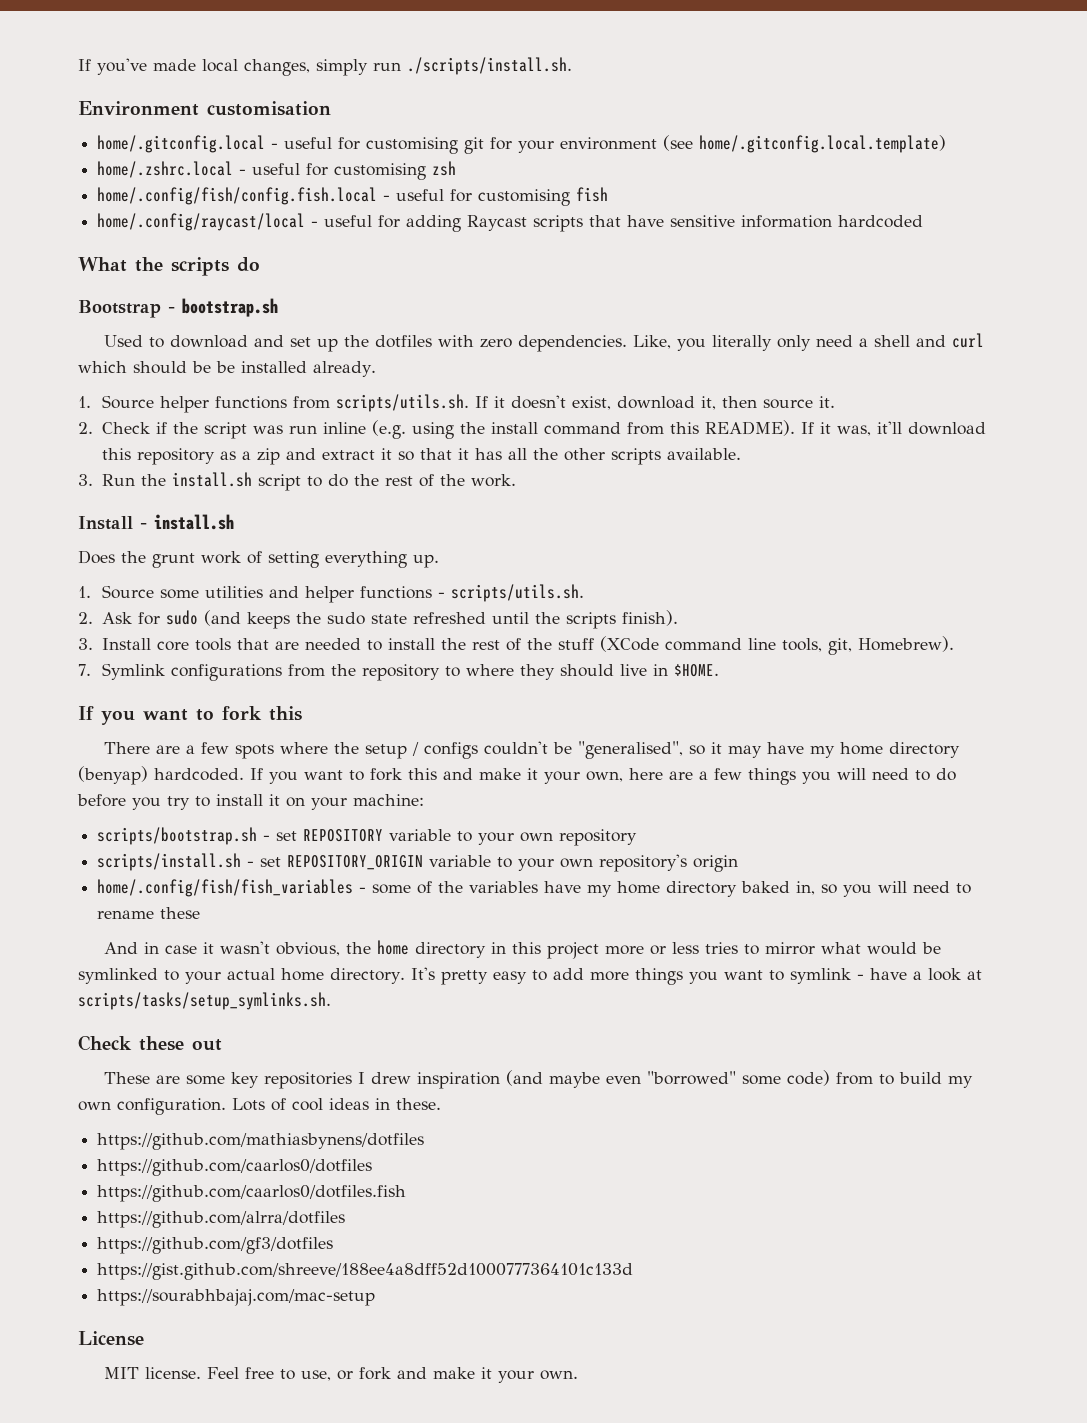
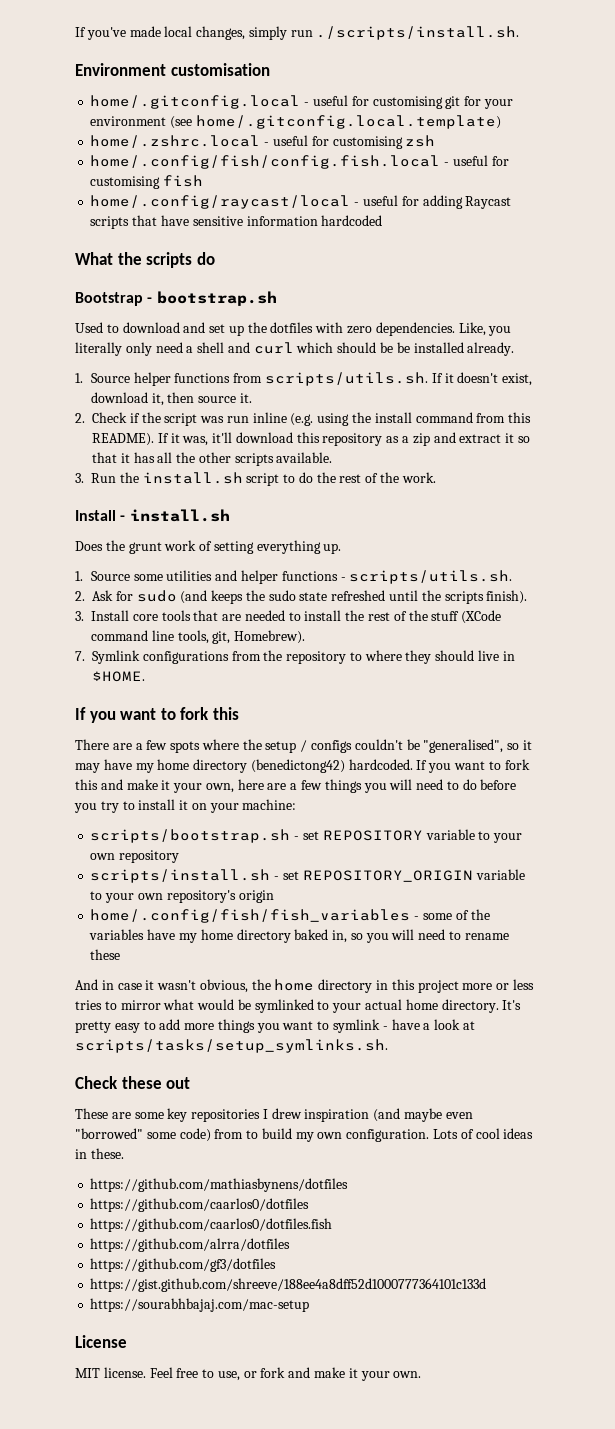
- There are a few spots where the setup / configs couldn't be "generalised", so it may have my home directory (benyap) hardcoded.
+ There are a few spots where the setup / configs couldn't be "generalised", so it may have my home directory (benedictong42) hardcoded.

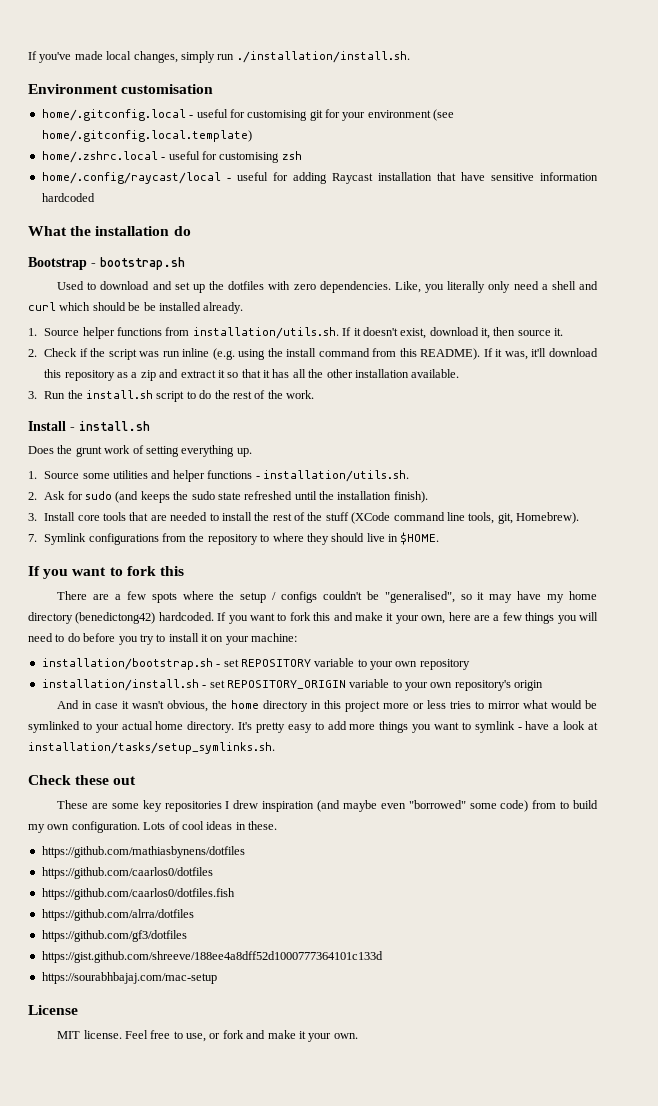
- If you've made local changes, simply run ./scripts/install.sh.
+ If you've made local changes, simply run ./installation/install.sh.
- home/.config/fish/config.fish.local - useful for customising fish
- home/.config/raycast/local - useful for adding Raycast scripts that have sensitive information hardcoded
+ home/.config/raycast/local - useful for adding Raycast installation that have sensitive information hardcoded
- What the scripts do
+ What the installation do
- 1. Source helper functions from scripts/utils.sh. If it doesn't exist, download it, then source it.
+ 1. Source helper functions from installation/utils.sh. If it doesn't exist, download it, then source it.
- If it was, it'll download this repository as a zip and extract it so that it has all the other scripts available.
+ If it was, it'll download this repository as a zip and extract it so that it has all the other installation available.
- 1. Source some utilities and helper functions - scripts/utils.sh.
+ 1. Source some utilities and helper functions - installation/utils.sh.
- 2. Ask for sudo (and keeps the sudo state refreshed until the scripts finish).
+ 2. Ask for sudo (and keeps the sudo state refreshed until the installation finish).
- scripts/bootstrap.sh - set REPOSITORY variable to your own repository
+ installation/bootstrap.sh - set REPOSITORY variable to your own repository
- scripts/install.sh - set REPOSITORY_ORIGIN variable to your own repository's origin
+ installation/install.sh - set REPOSITORY_ORIGIN variable to your own repository's origin
- home/.config/fish/fish_variables - some of the variables have my home directory baked in, so you will need to rename these
- It's pretty easy to add more things you want to symlink - have a look at scripts/tasks/setup_symlinks.sh.
+ It's pretty easy to add more things you want to symlink - have a look at installation/tasks/setup_symlinks.sh.

